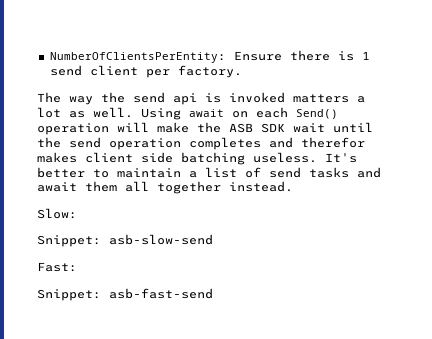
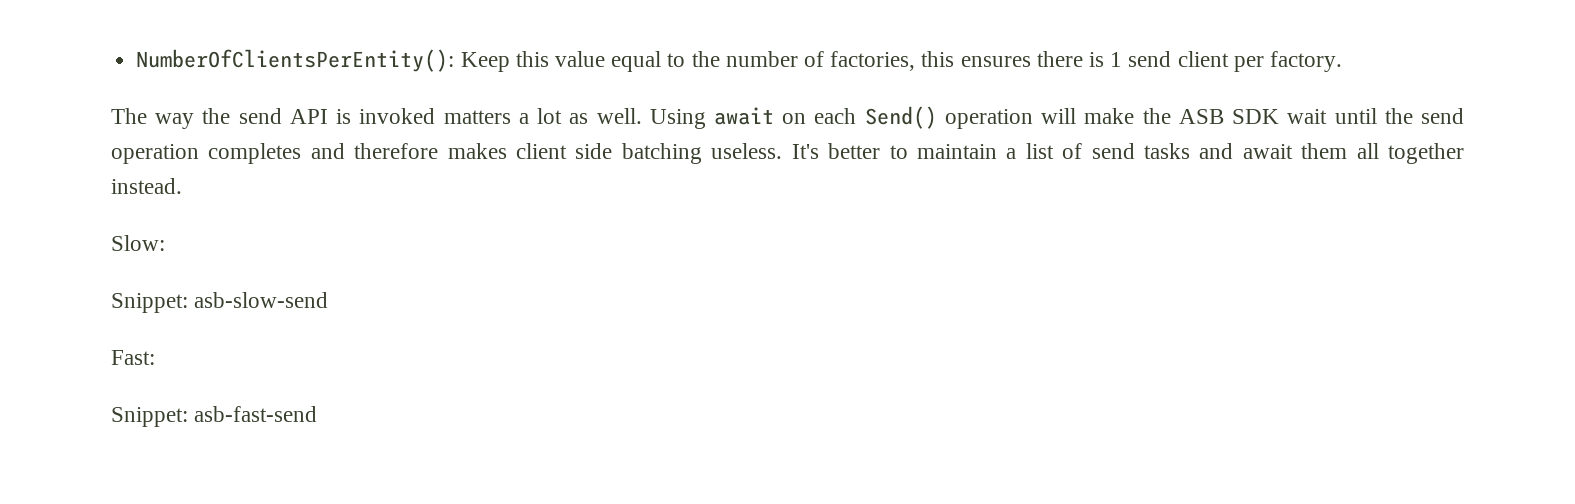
- NumberOfClientsPerEntity: Ensure there is 1 send client per factory.
+ NumberOfClientsPerEntity(): Keep this value equal to the number of factories, this ensures there is 1 send client per factory.
- The way the send api is invoked matters a lot as well.
+ The way the send API is invoked matters a lot as well.
- Using await on each Send() operation will make the ASB SDK wait until the send operation completes and therefor makes client side batching useless.
+ Using await on each Send() operation will make the ASB SDK wait until the send operation completes and therefore makes client side batching useless.

